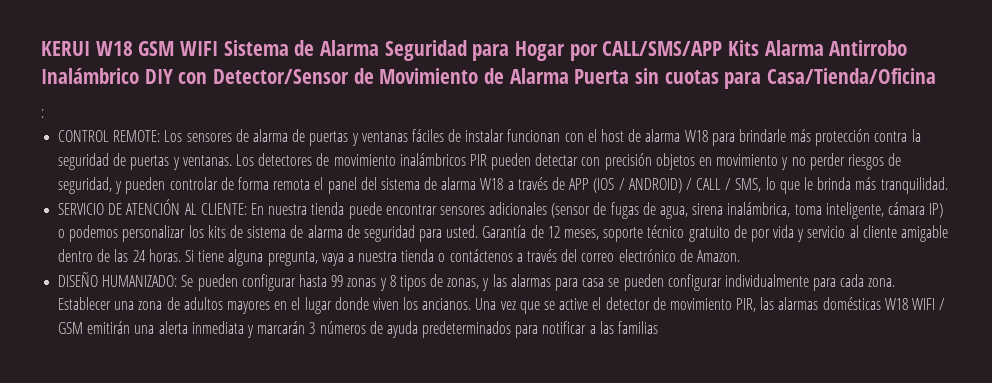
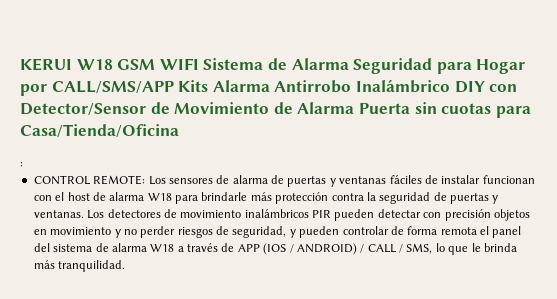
- SERVICIO DE ATENCIÓN AL CLIENTE: En nuestra tienda puede encontrar sensores adicionales (sensor de fugas de agua, sirena inalámbrica, toma inteligente, cámara IP) o podemos personalizar los kits de sistema de alarma de seguridad para usted. Garantía de 12 meses, soporte técnico gratuito de por vida y servicio al cliente amigable dentro de las 24 horas. Si tiene alguna pregunta, vaya a nuestra tienda o contáctenos a través del correo electrónico de Amazon.
- DISEÑO HUMANIZADO: Se pueden configurar hasta 99 zonas y 8 tipos de zonas, y las alarmas para casa se pueden configurar individualmente para cada zona. Establecer una zona de adultos mayores en el lugar donde viven los ancianos. Una vez que se active el detector de movimiento PIR, las alarmas domésticas W18 WIFI / GSM emitirán una alerta inmediata y marcarán 3 números de ayuda predeterminados para notificar a las familias

